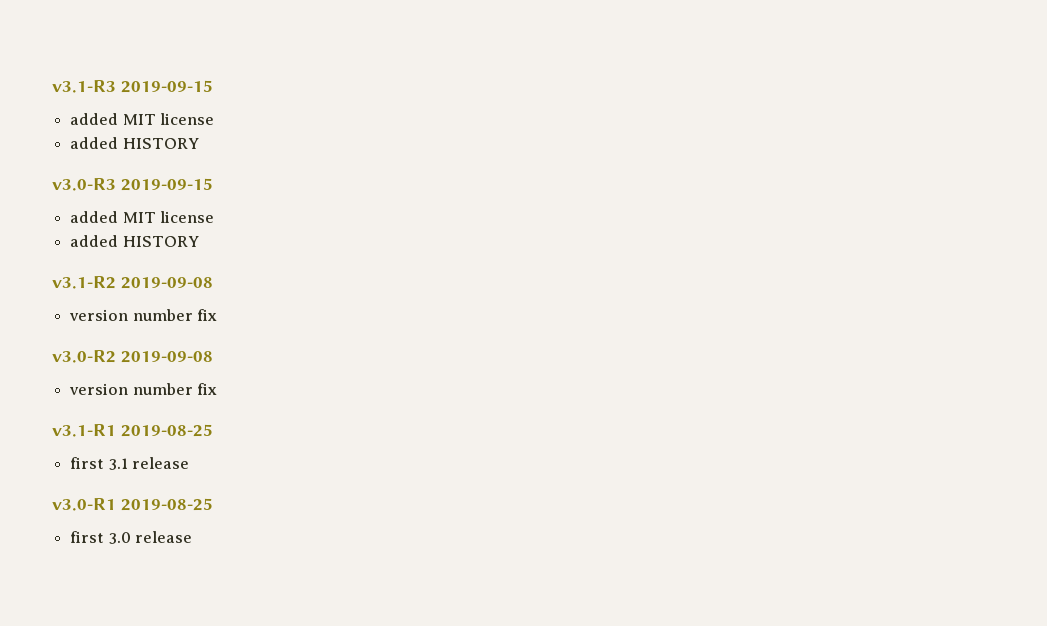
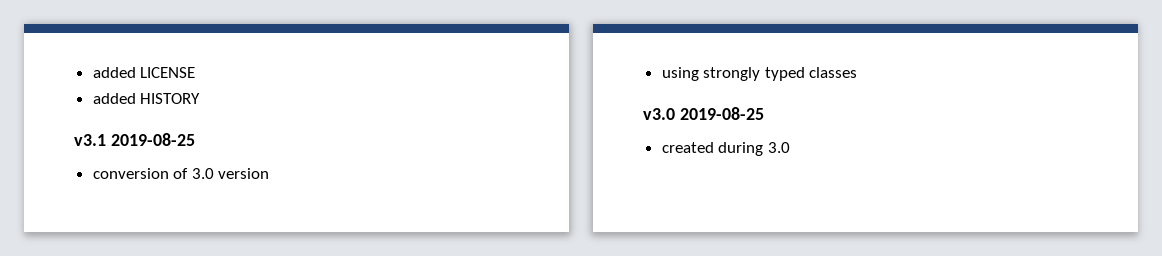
- v3.1-R3 2019-09-15
- added MIT license
+ added LICENSE
  added HISTORY
- v3.0-R3 2019-09-15
- added MIT license
- added HISTORY
- v3.1-R2 2019-09-08
- version number fix
- v3.0-R2 2019-09-08
- version number fix
- v3.1-R1 2019-08-25
- first 3.1 release
- v3.0-R1 2019-08-25
- first 3.0 release
+ v3.1 2019-08-25
+ conversion of 3.0 version
+ using strongly typed classes
+ v3.0 2019-08-25
+ created during 3.0

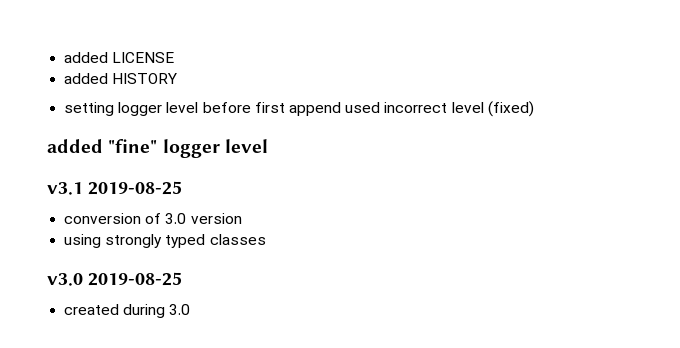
+ setting logger level before first append used incorrect level (fixed)
+ added "fine" logger level

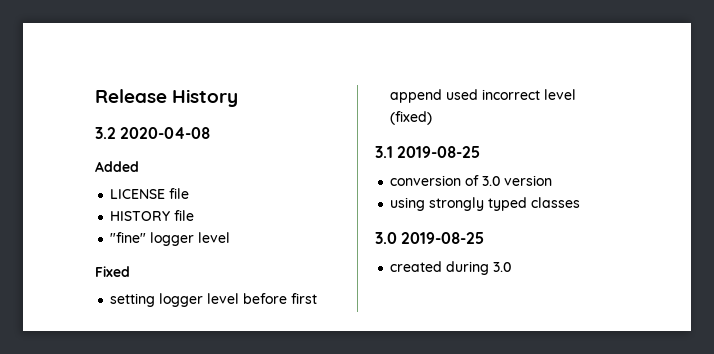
- added LICENSE
- added HISTORY
+ Release History
+ 3.2 2020-04-08
+ Added
+ LICENSE file
+ HISTORY file
+ "fine" logger level
+ Fixed
- added "fine" logger level
- v3.1 2019-08-25
+ 3.1 2019-08-25
- v3.0 2019-08-25
+ 3.0 2019-08-25

